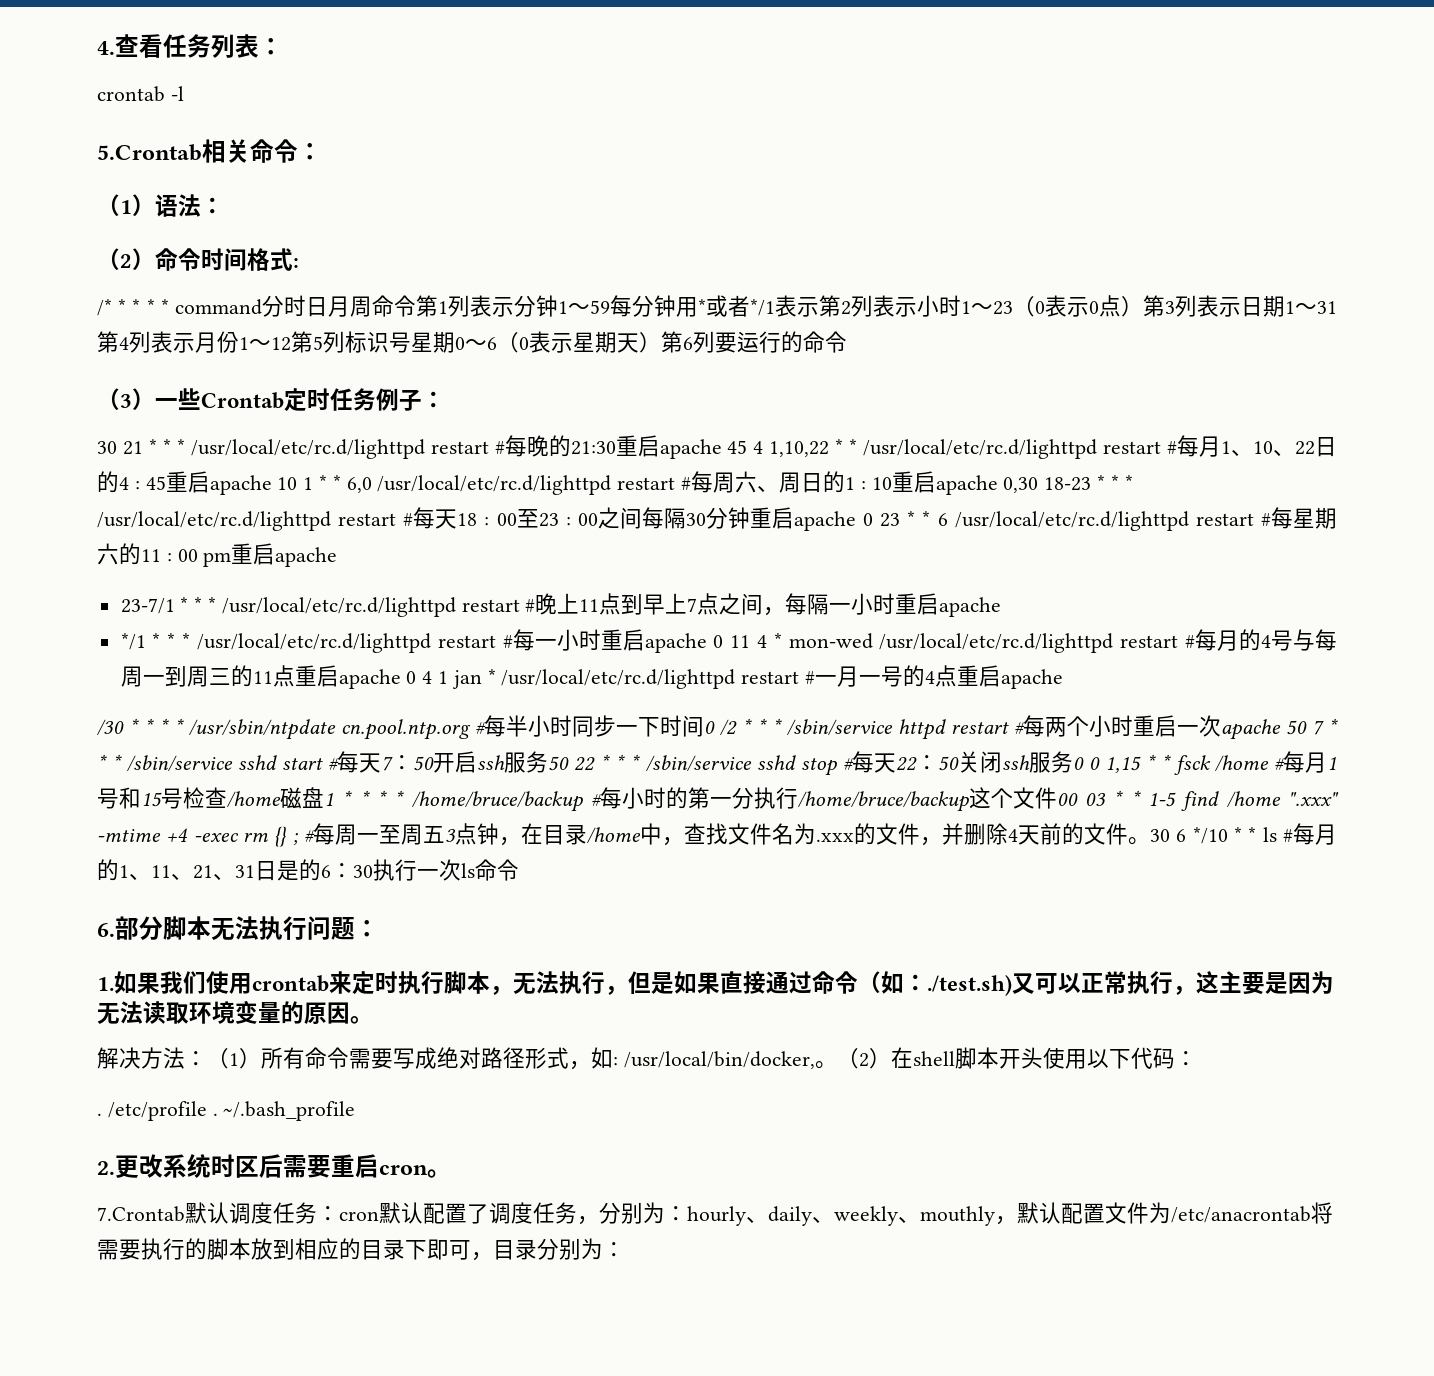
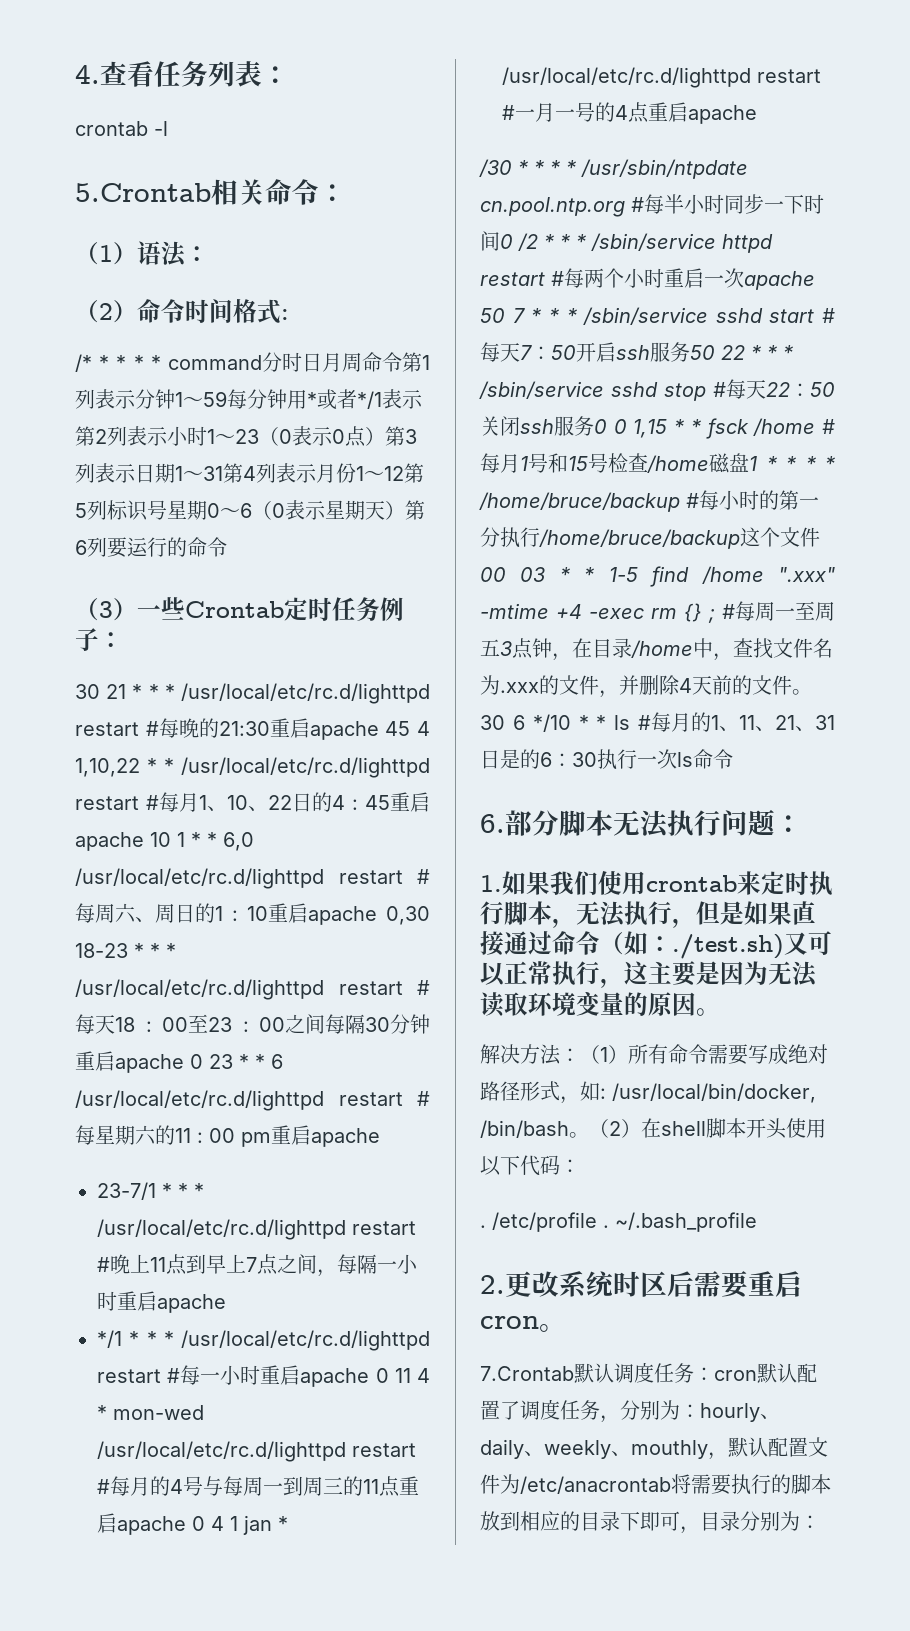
- 解决方法：（1）所有命令需要写成绝对路径形式，如: /usr/local/bin/docker,。
+ 解决方法：（1）所有命令需要写成绝对路径形式，如: /usr/local/bin/docker, /bin/bash。

